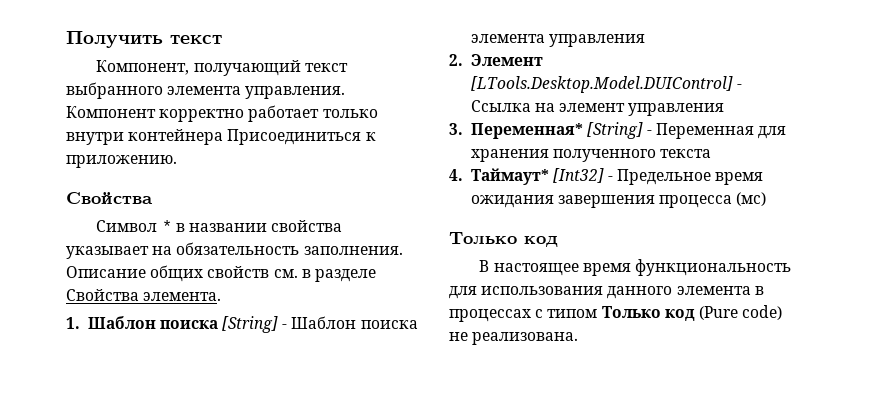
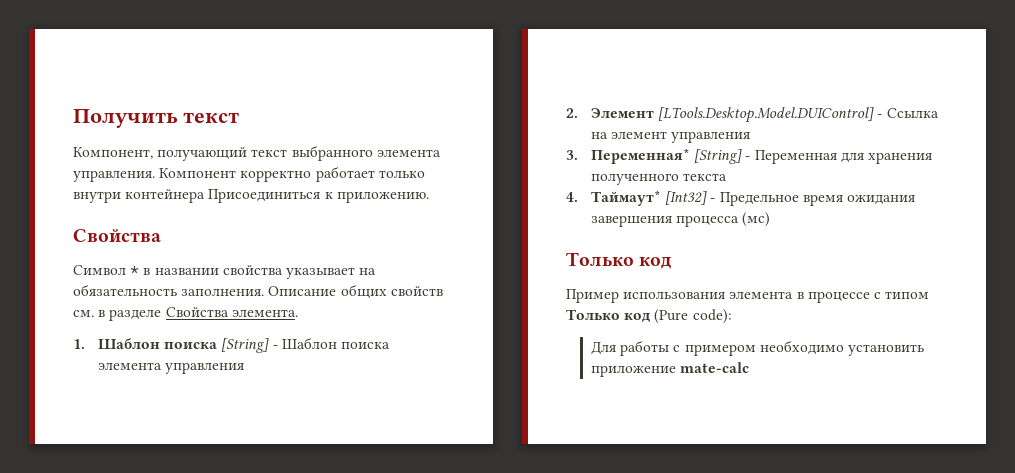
- В настоящее время функциональность для использования данного элемента в процессах с типом Только код (Pure code) не реализована.
+ Пример использования элемента в процессе с типом Только код (Pure code):
+ Для работы с примером необходимо установить приложение mate-calc

